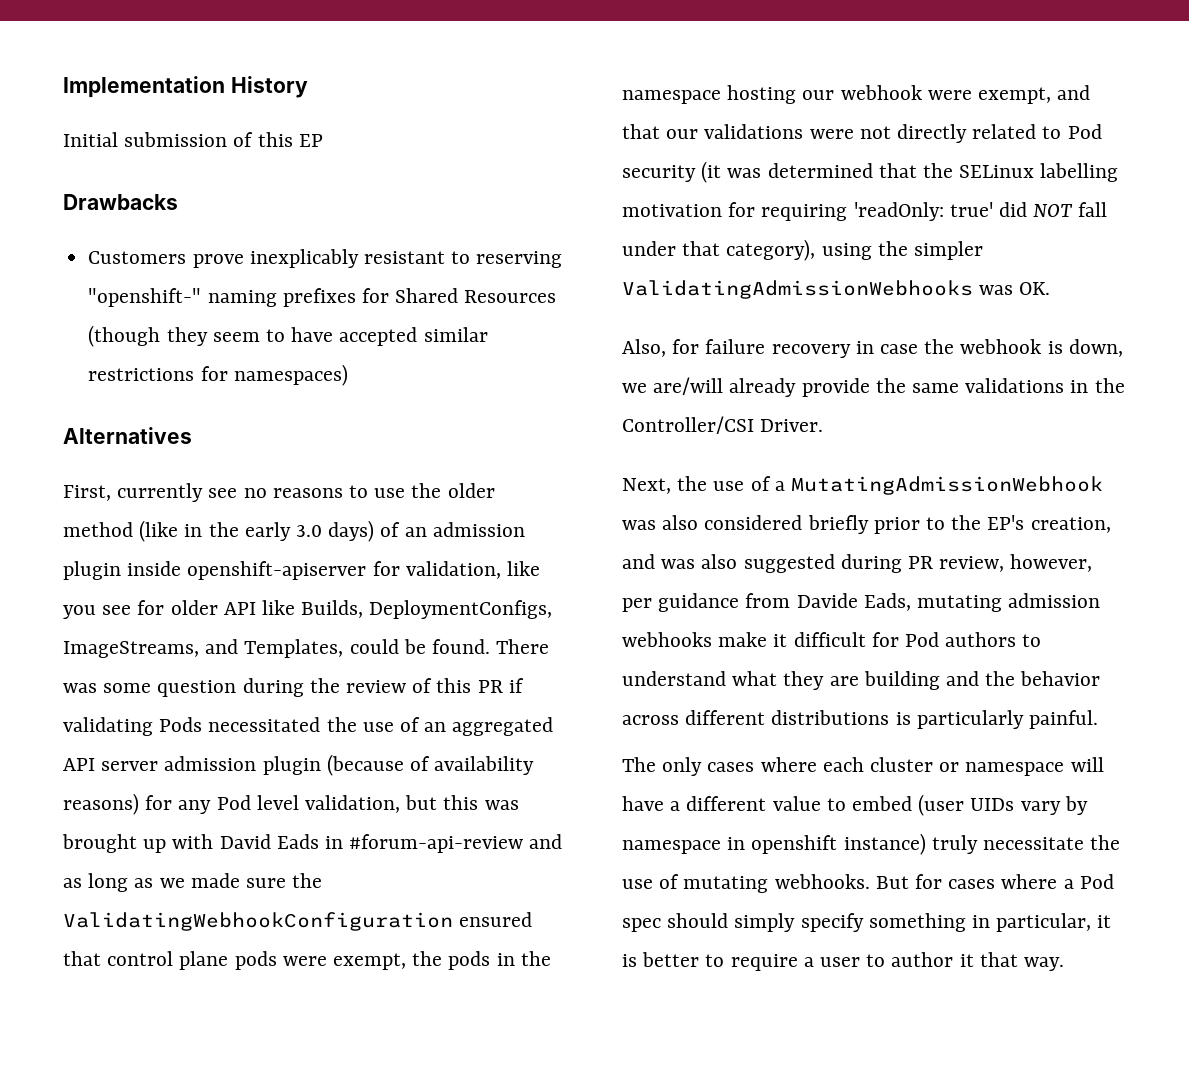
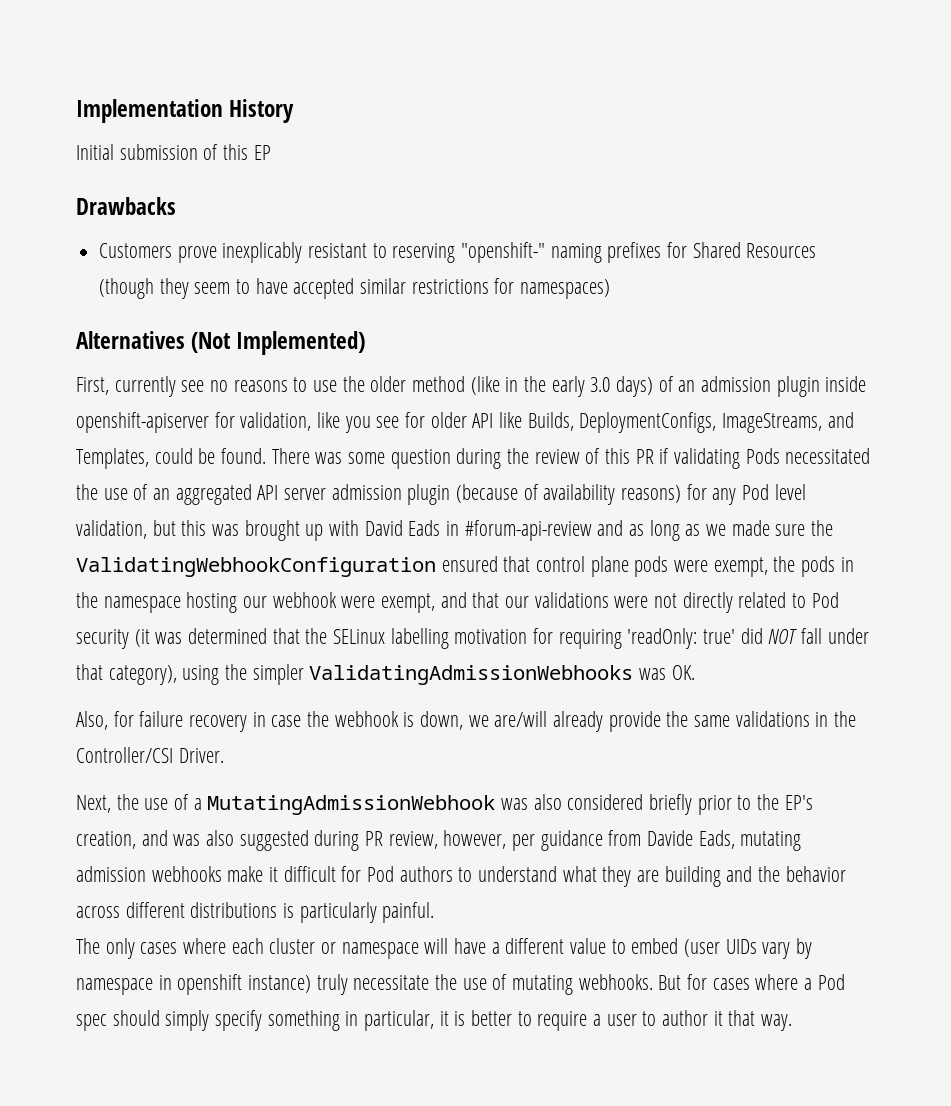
- Alternatives
+ Alternatives (Not Implemented)

